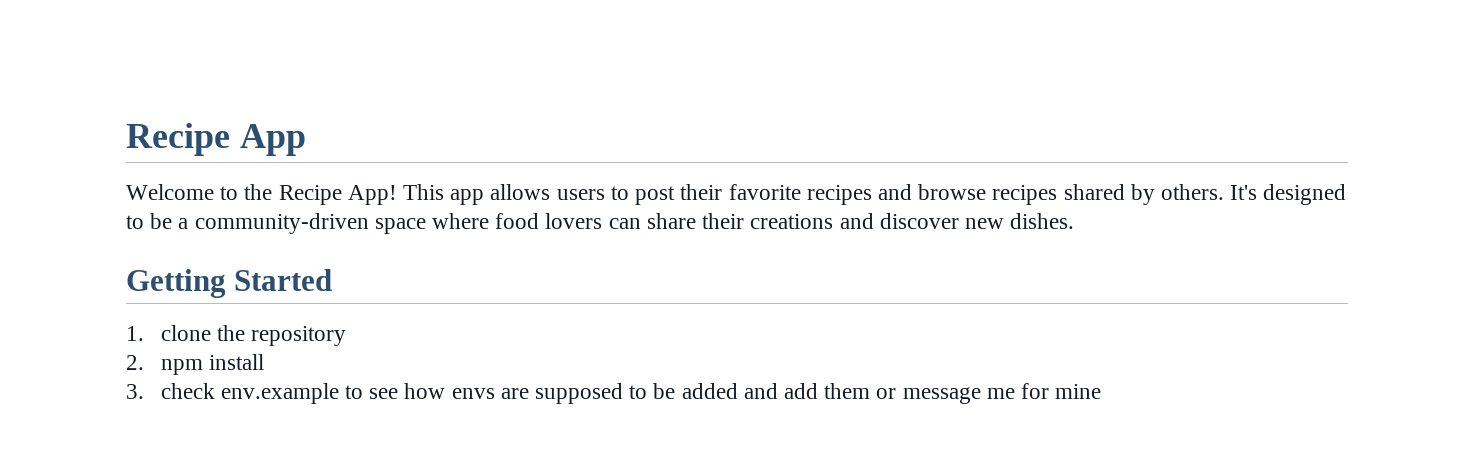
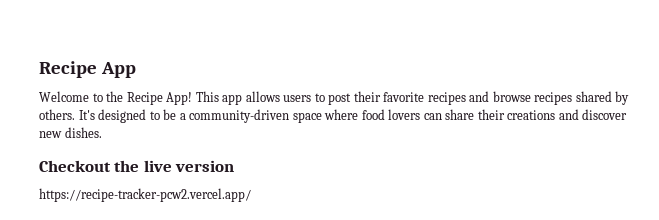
- Getting Started
- 1. clone the repository
- 2. npm install
- 3. check env.example to see how envs are supposed to be added and add them or message me for mine
+ Checkout the live version
+ https://recipe-tracker-pcw2.vercel.app/

